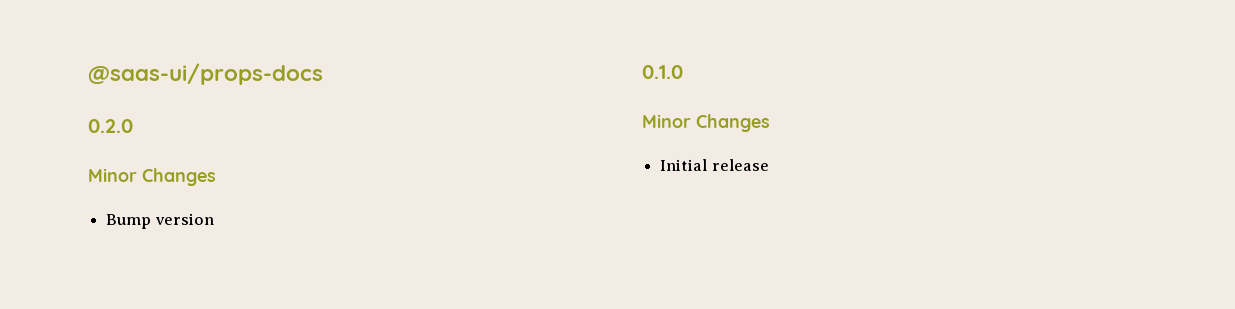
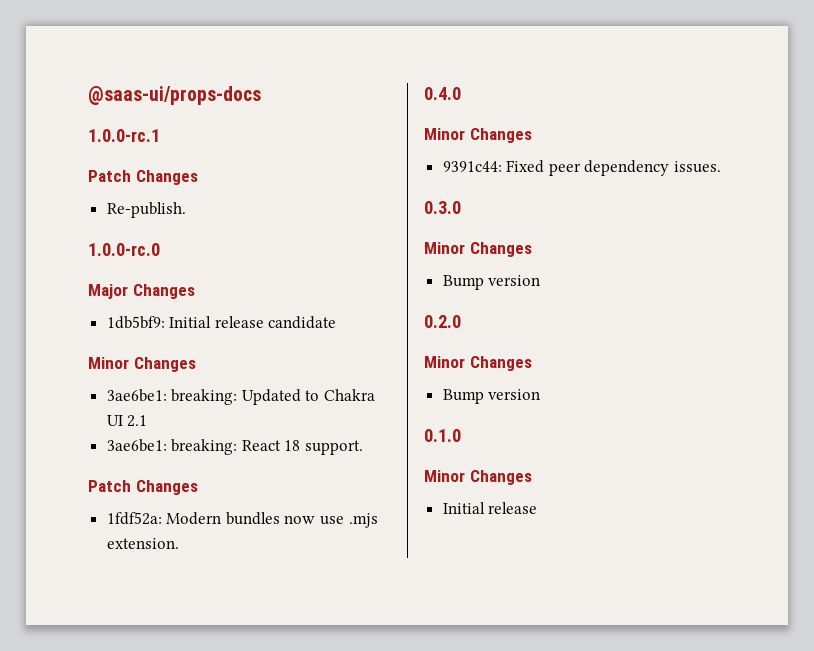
+ 1.0.0-rc.1
+ Patch Changes
+ Re-publish.
+ 1.0.0-rc.0
+ Major Changes
+ 1db5bf9: Initial release candidate
+ Minor Changes
+ 3ae6be1: breaking: Updated to Chakra UI 2.1
+ 3ae6be1: breaking: React 18 support.
+ Patch Changes
+ 1fdf52a: Modern bundles now use .mjs extension.
+ 0.4.0
+ Minor Changes
+ 9391c44: Fixed peer dependency issues.
+ 0.3.0
+ Minor Changes
+ Bump version

